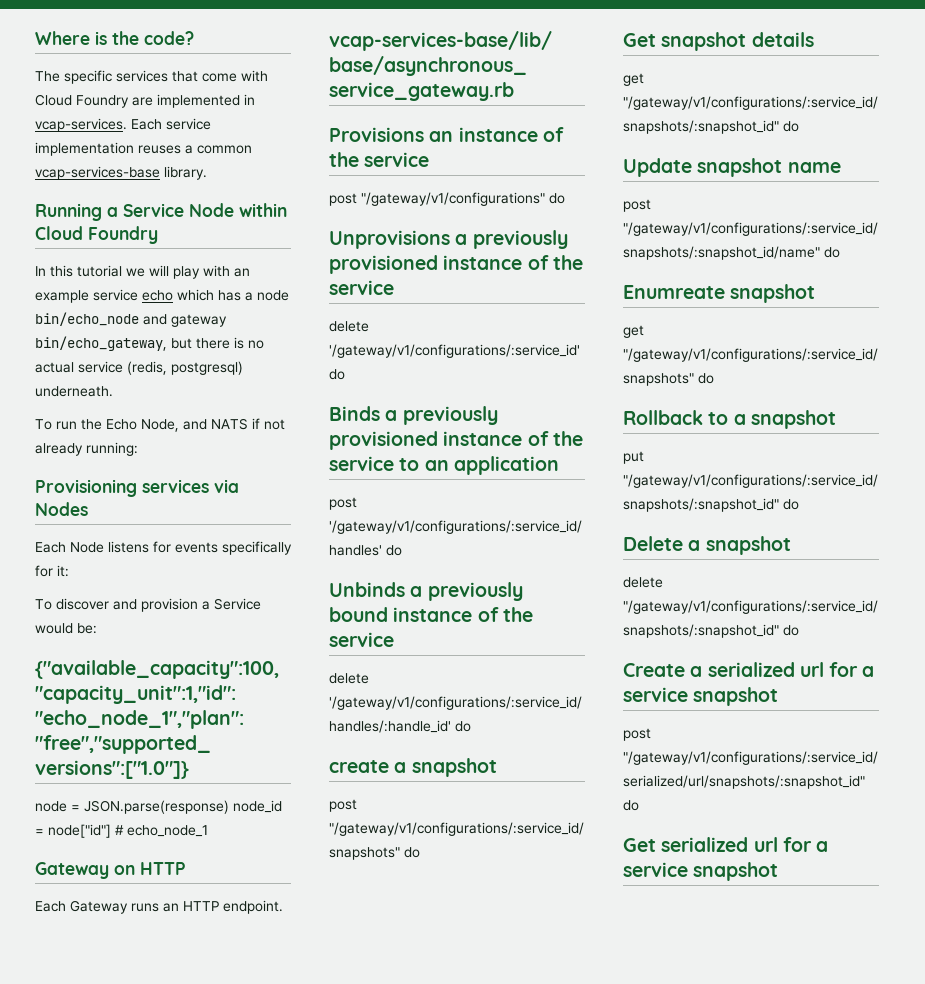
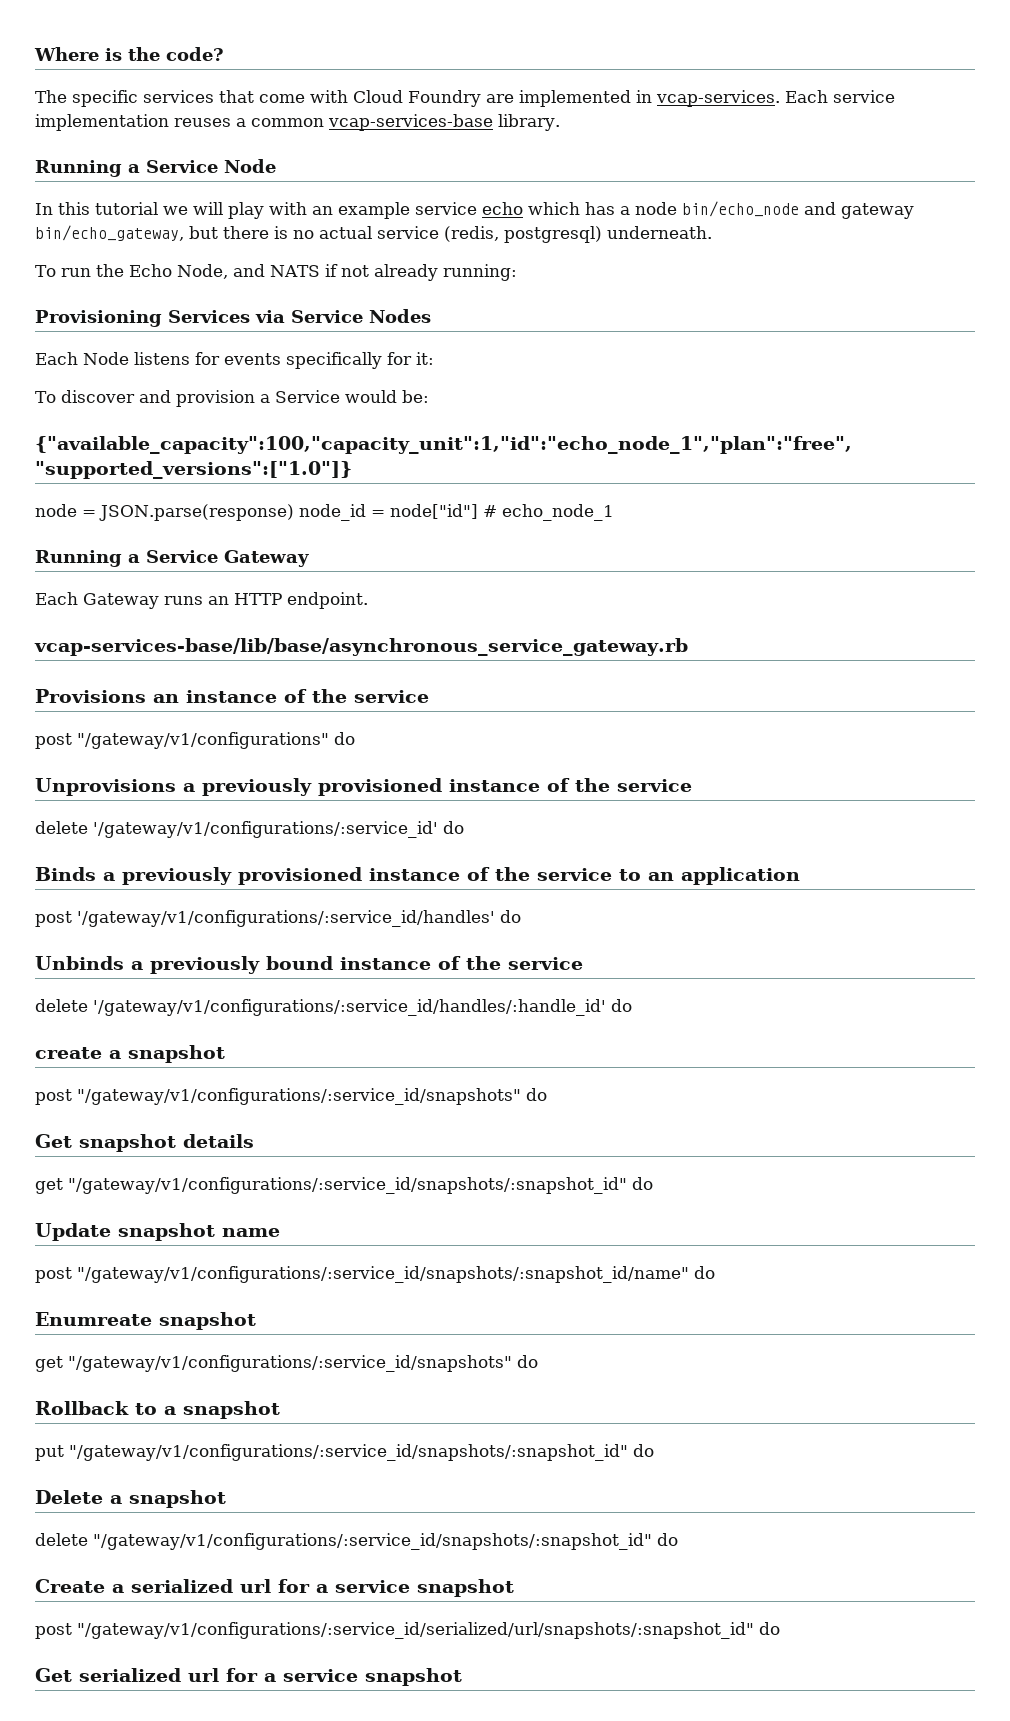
- Running a Service Node within Cloud Foundry
+ Running a Service Node
- Provisioning services via Nodes
+ Provisioning Services via Service Nodes
- Gateway on HTTP
+ Running a Service Gateway

